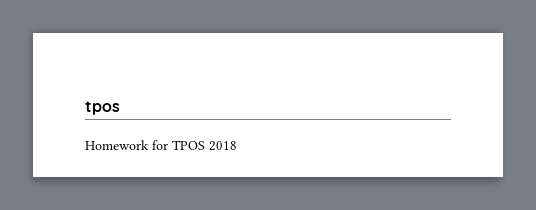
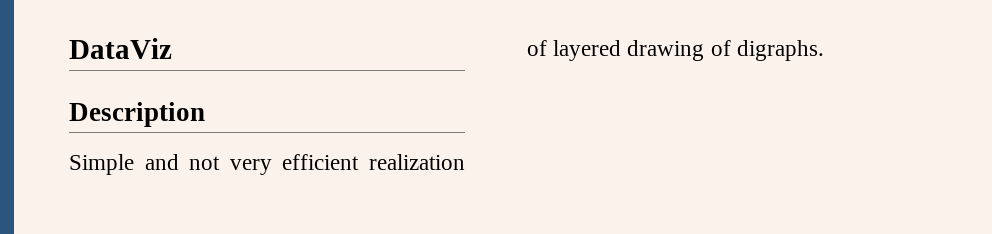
- tpos
- Homework for TPOS 2018
+ DataViz
+ Description
+ Simple and not very efficient realization of layered drawing of digraphs.

